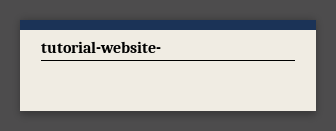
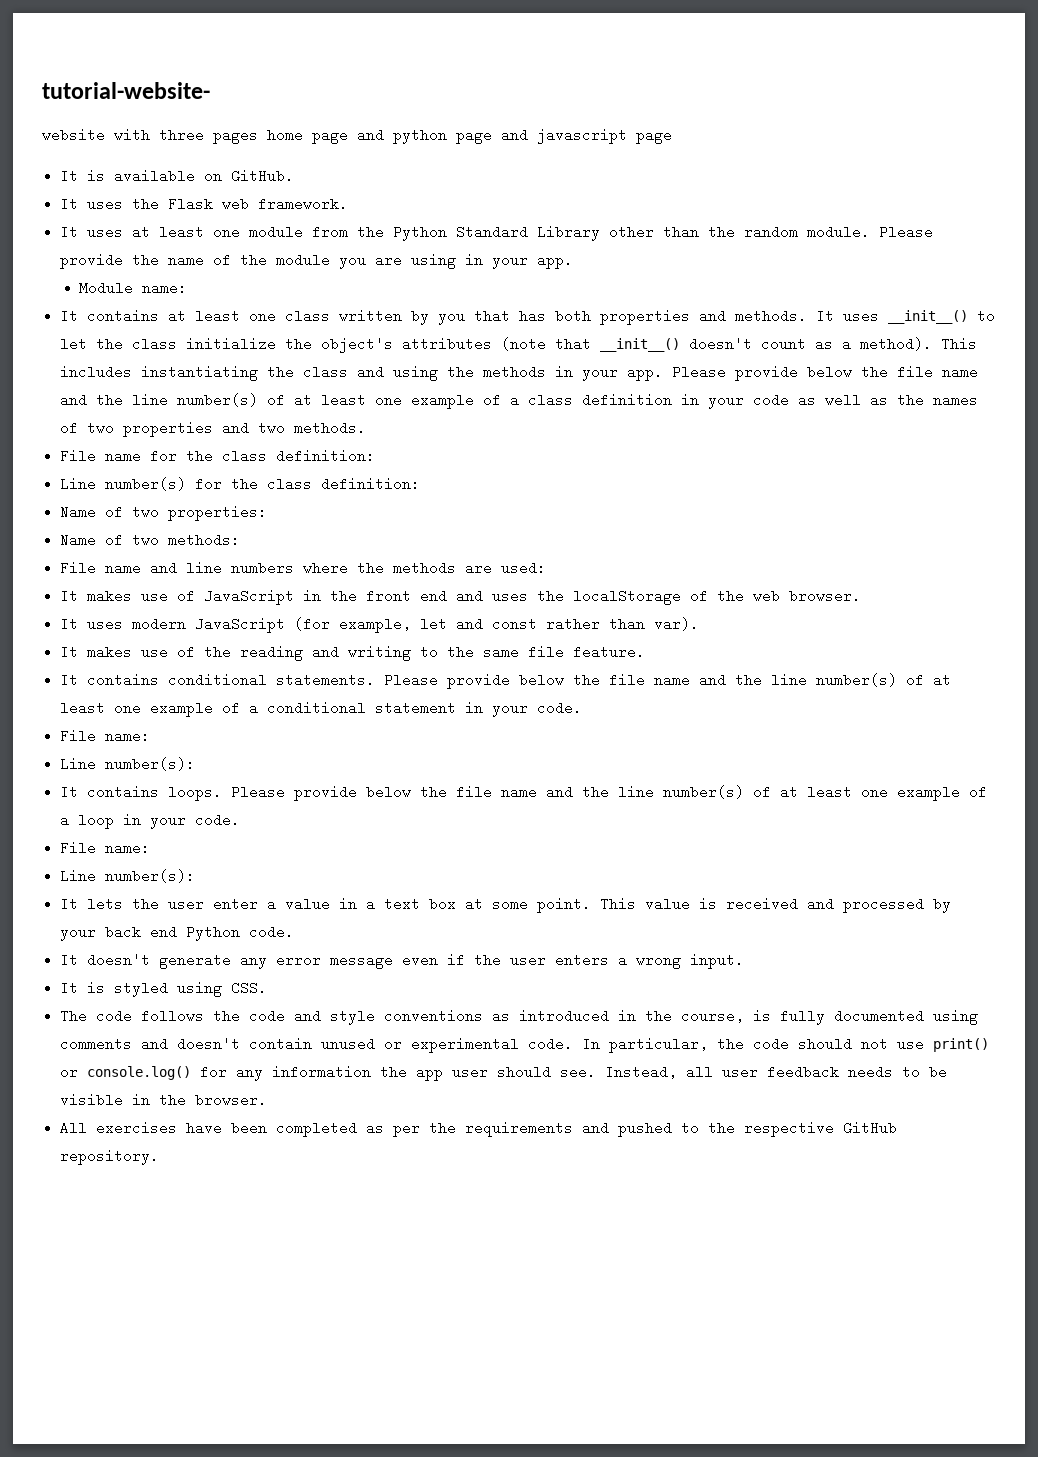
+ website with three pages home page and python page and javascript page
+ It is available on GitHub.
+ It uses the Flask web framework.
+ It uses at least one module from the Python Standard Library other than the random module. Please provide the name of the module you are using in your app.
+ Module name:
+ It contains at least one class written by you that has both properties and methods. It uses __init__() to let the class initialize the object's attributes (note that __init__() doesn't count as a method). This includes instantiating the class and using the methods in your app. Please provide below the file name and the line number(s) of at least one example of a class definition in your code as well as the names of two properties and two methods.
+ File name for the class definition:
+ Line number(s) for the class definition:
+ Name of two properties:
+ Name of two methods:
+ File name and line numbers where the methods are used:
+ It makes use of JavaScript in the front end and uses the localStorage of the web browser.
+ It uses modern JavaScript (for example, let and const rather than var).
+ It makes use of the reading and writing to the same file feature.
+ It contains conditional statements. Please provide below the file name and the line number(s) of at least one example of a conditional statement in your code.
+ File name:
+ Line number(s):
+ It contains loops. Please provide below the file name and the line number(s) of at least one example of a loop in your code.
+ File name:
+ Line number(s):
+ It lets the user enter a value in a text box at some point. This value is received and processed by your back end Python code.
+ It doesn't generate any error message even if the user enters a wrong input.
+ It is styled using CSS.
+ The code follows the code and style conventions as introduced in the course, is fully documented using comments and doesn't contain unused or experimental code. In particular, the code should not use print() or console.log() for any information the app user should see. Instead, all user feedback needs to be visible in the browser.
+ All exercises have been completed as per the requirements and pushed to the respective GitHub repository.

